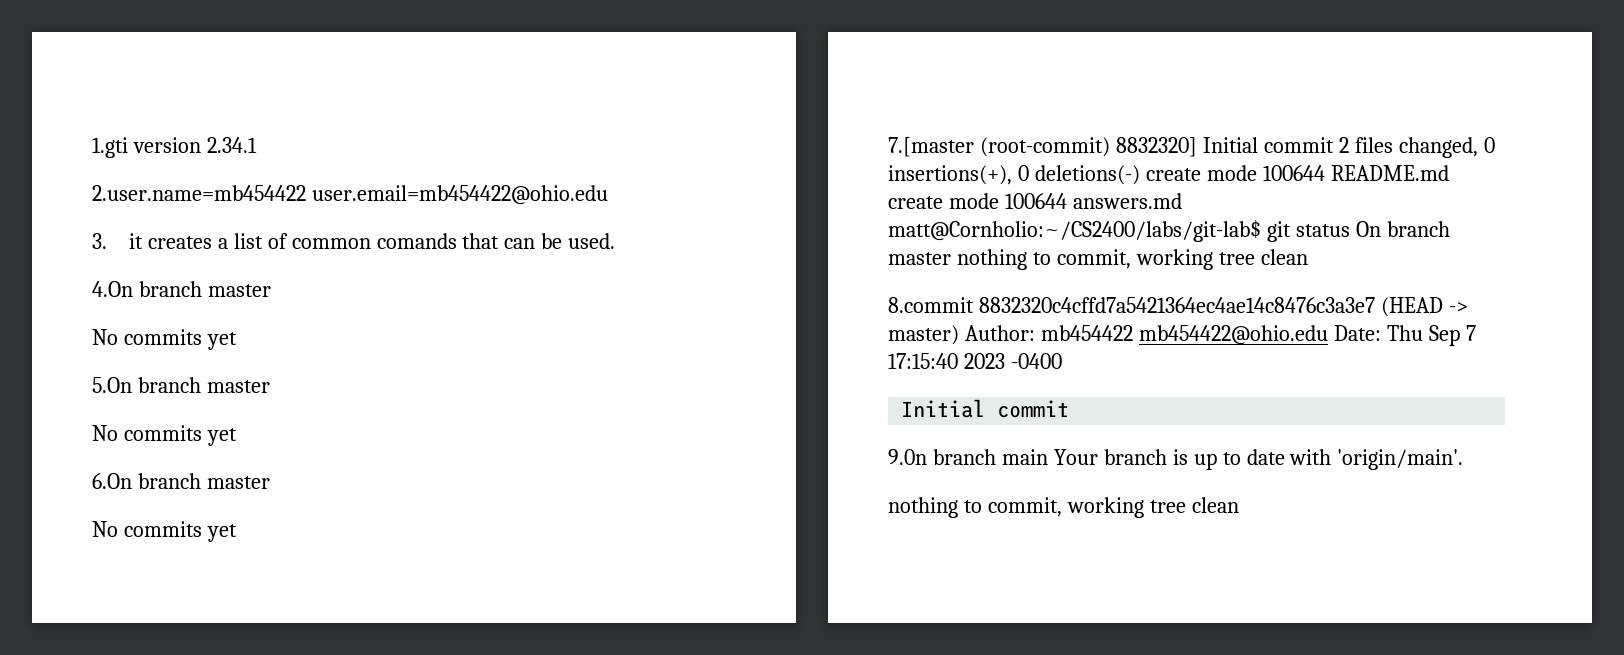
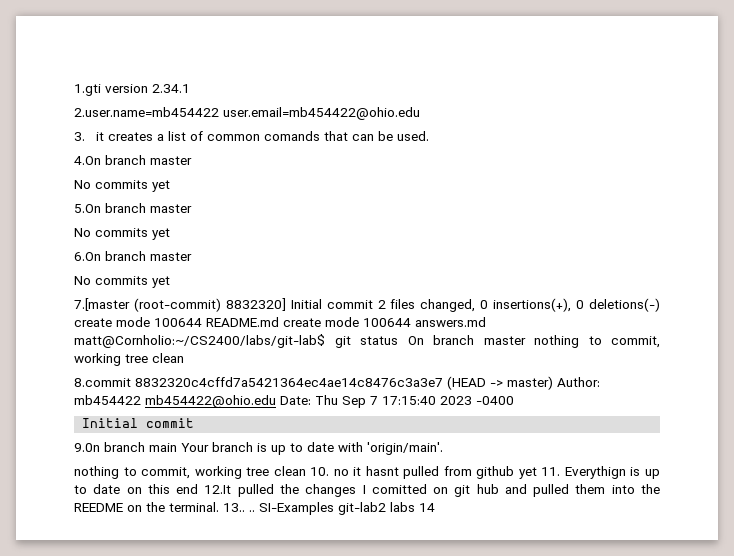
  9.0n branch main Your branch is up to date with 'origin/main'.
- nothing to commit, working tree clean
+ nothing to commit, working tree clean 10. no it hasnt pulled from github yet 11. Everythign is up to date on this end 12.It pulled the changes I comitted on git hub and pulled them into the REEDME on the terminal. 13.. .. SI-Examples git-lab2 labs 14

